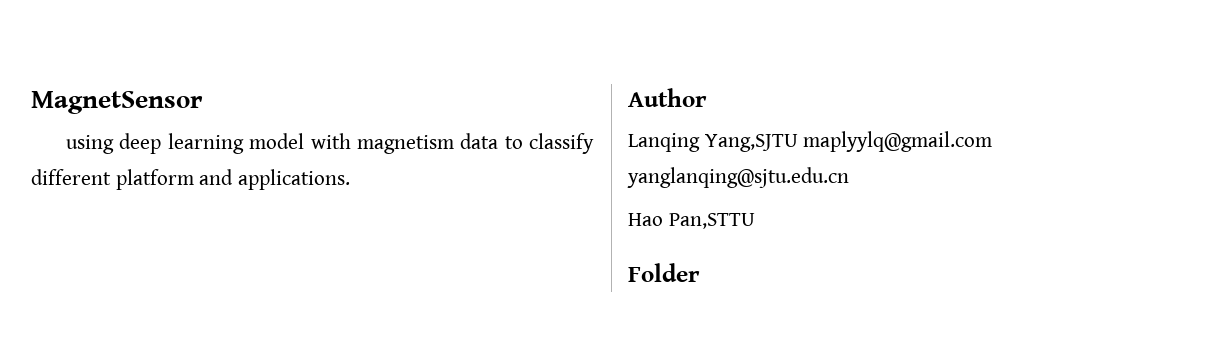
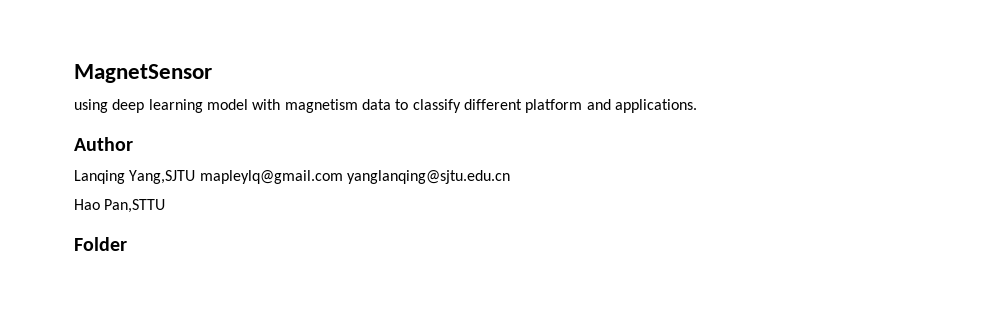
- Lanqing Yang,SJTU maplyylq@gmail.com yanglanqing@sjtu.edu.cn
+ Lanqing Yang,SJTU mapleylq@gmail.com yanglanqing@sjtu.edu.cn

